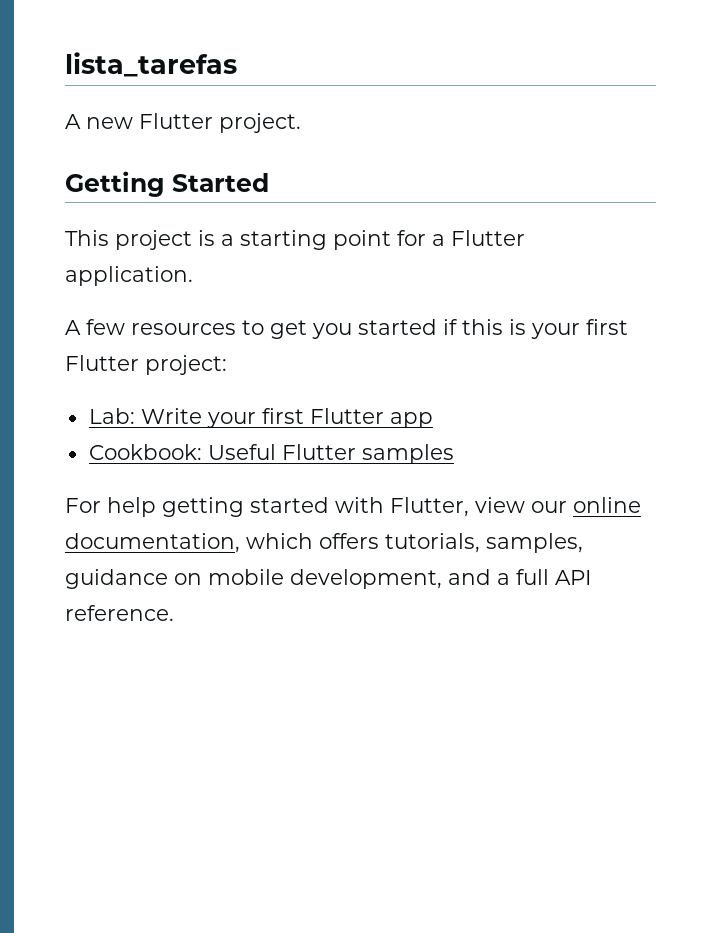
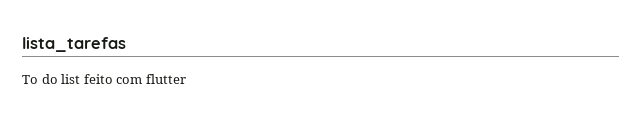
- A new Flutter project.
- Getting Started
- This project is a starting point for a Flutter application.
- A few resources to get you started if this is your first Flutter project:
- Lab: Write your first Flutter app
- Cookbook: Useful Flutter samples
- For help getting started with Flutter, view our online documentation, which offers tutorials, samples, guidance on mobile development, and a full API reference.
+ To do list feito com flutter

